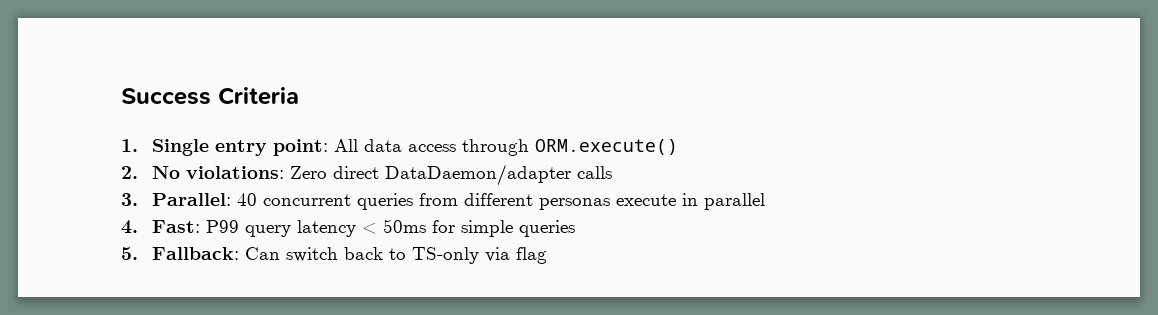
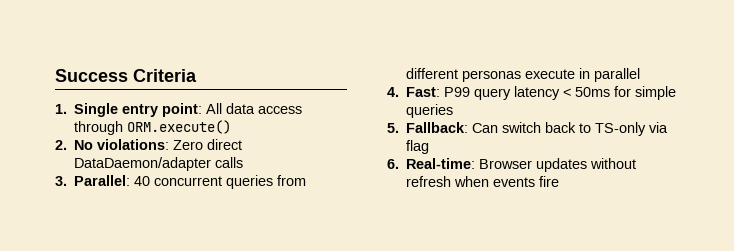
+ 6. Real-time: Browser updates without refresh when events fire

